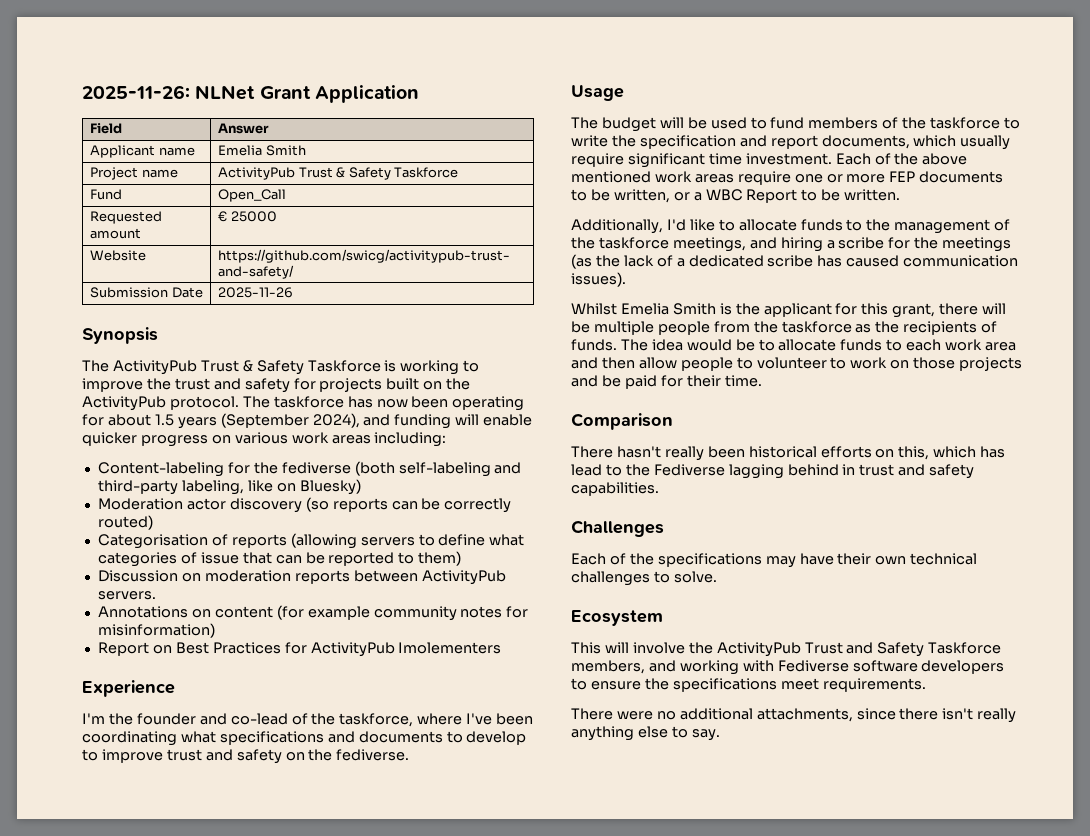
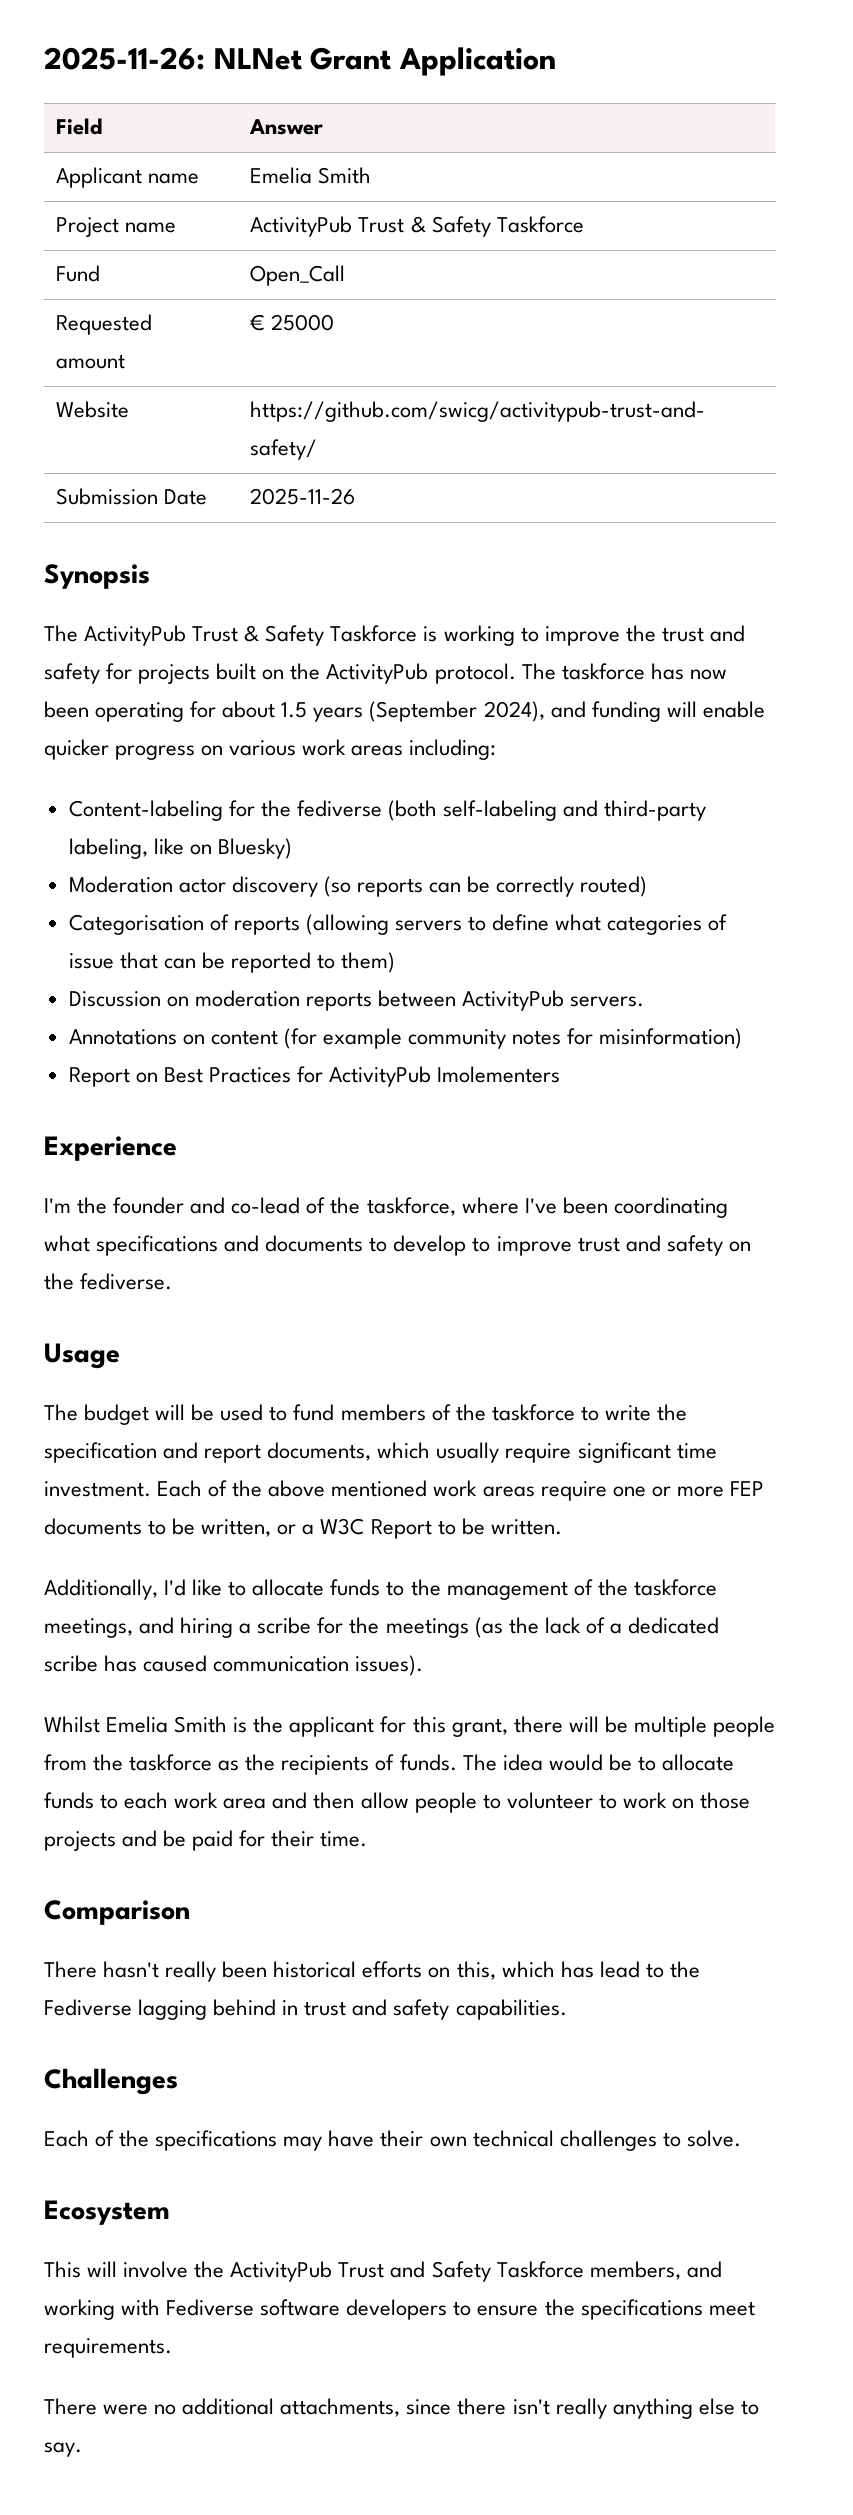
- Each of the above mentioned work areas require one or more FEP documents to be written, or a WBC Report to be written.
+ Each of the above mentioned work areas require one or more FEP documents to be written, or a W3C Report to be written.

